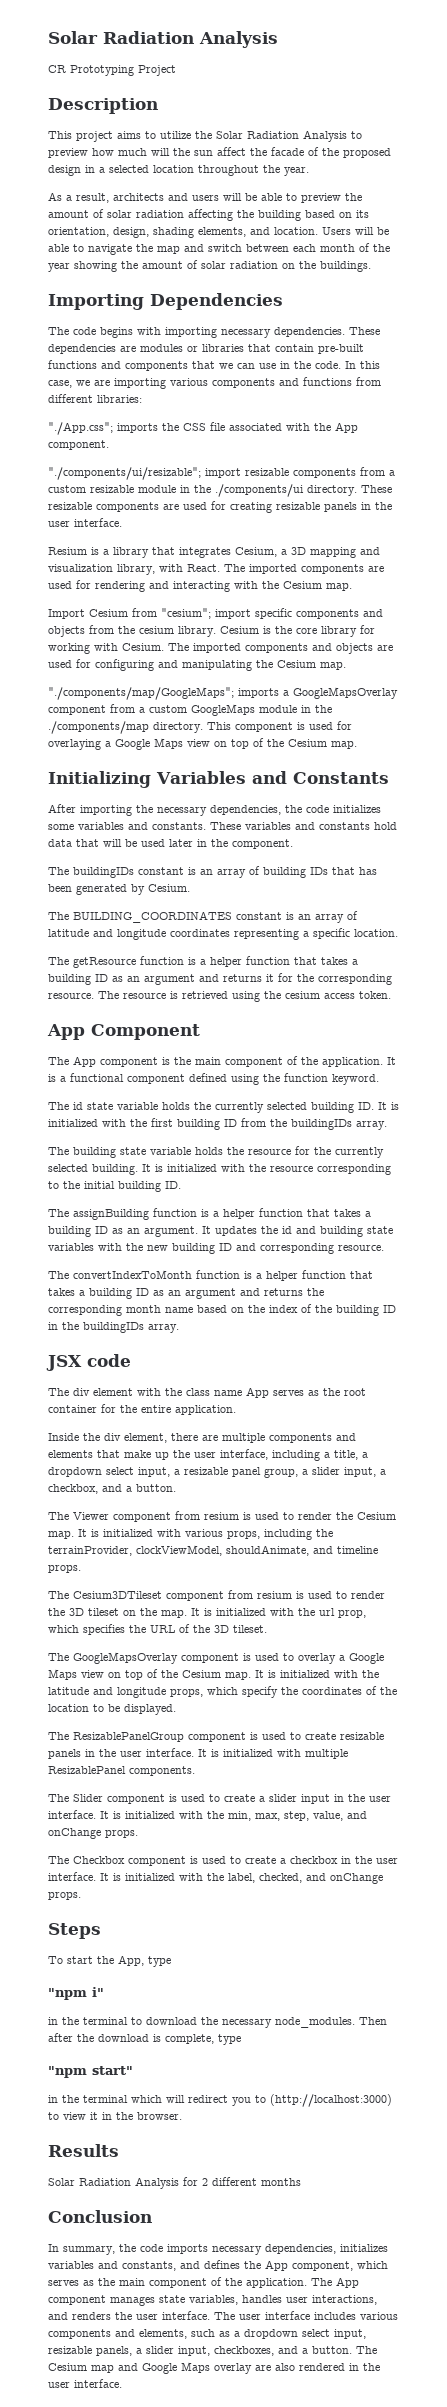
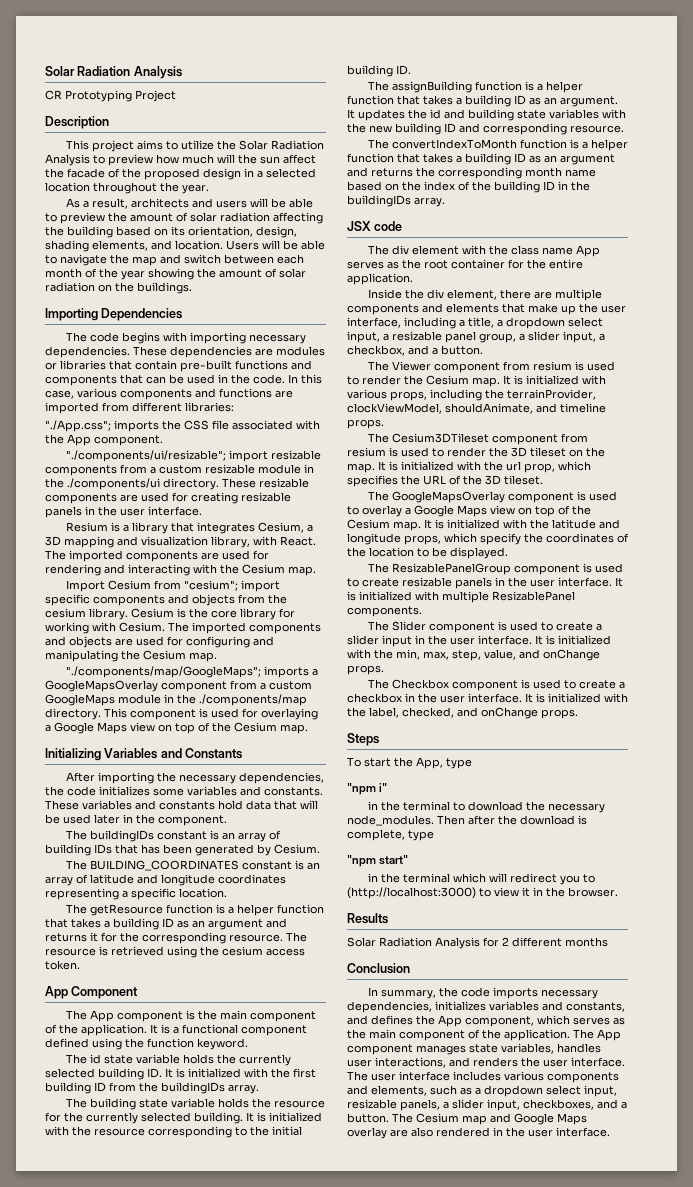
- These dependencies are modules or libraries that contain pre-built functions and components that we can use in the code.
+ These dependencies are modules or libraries that contain pre-built functions and components that can be used in the code.
- In this case, we are importing various components and functions from different libraries:
+ In this case, various components and functions are imported from different libraries:

